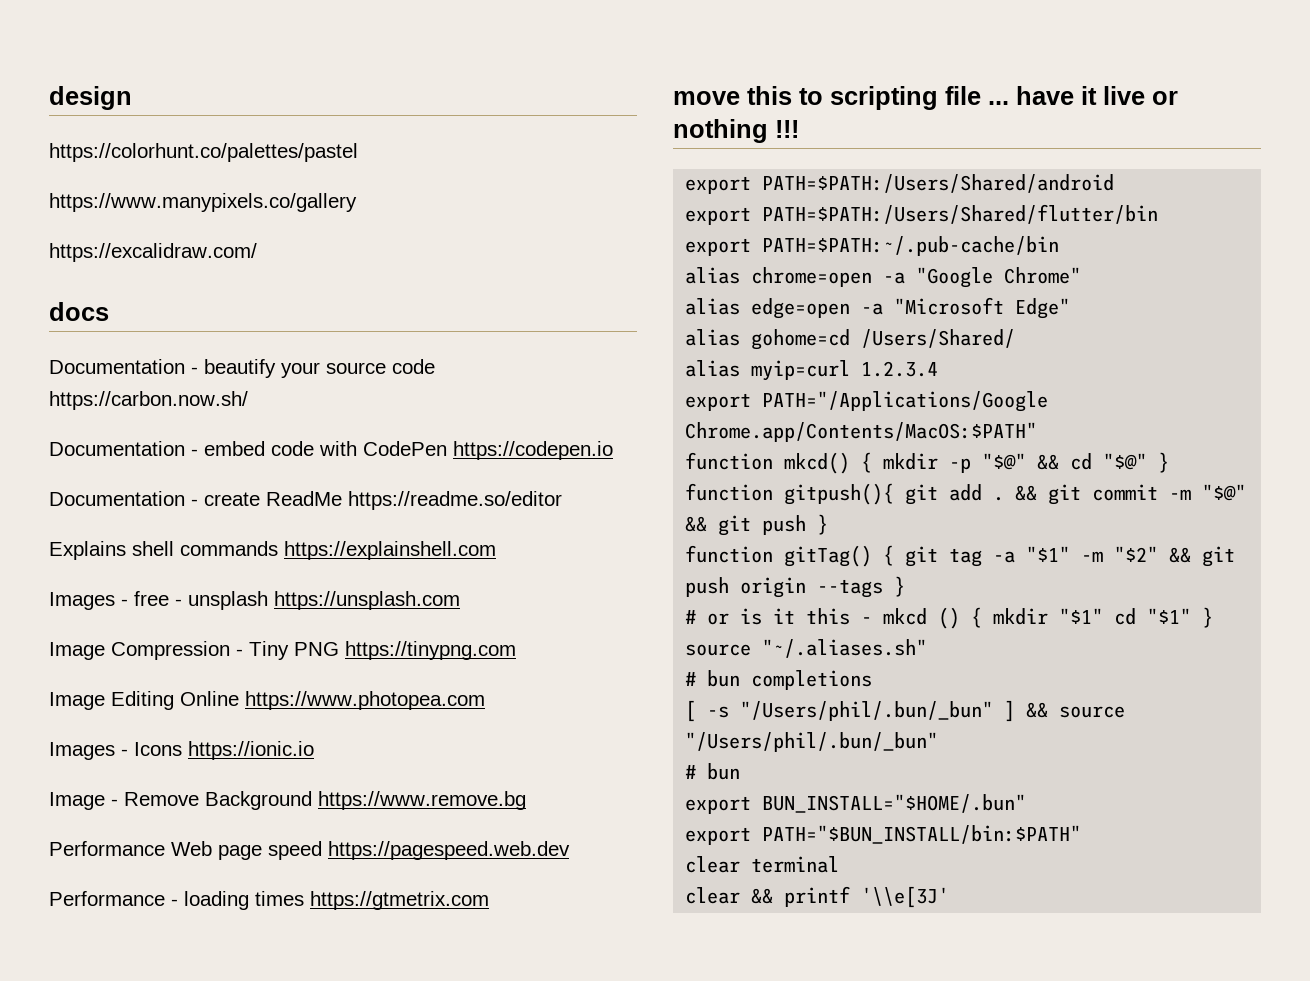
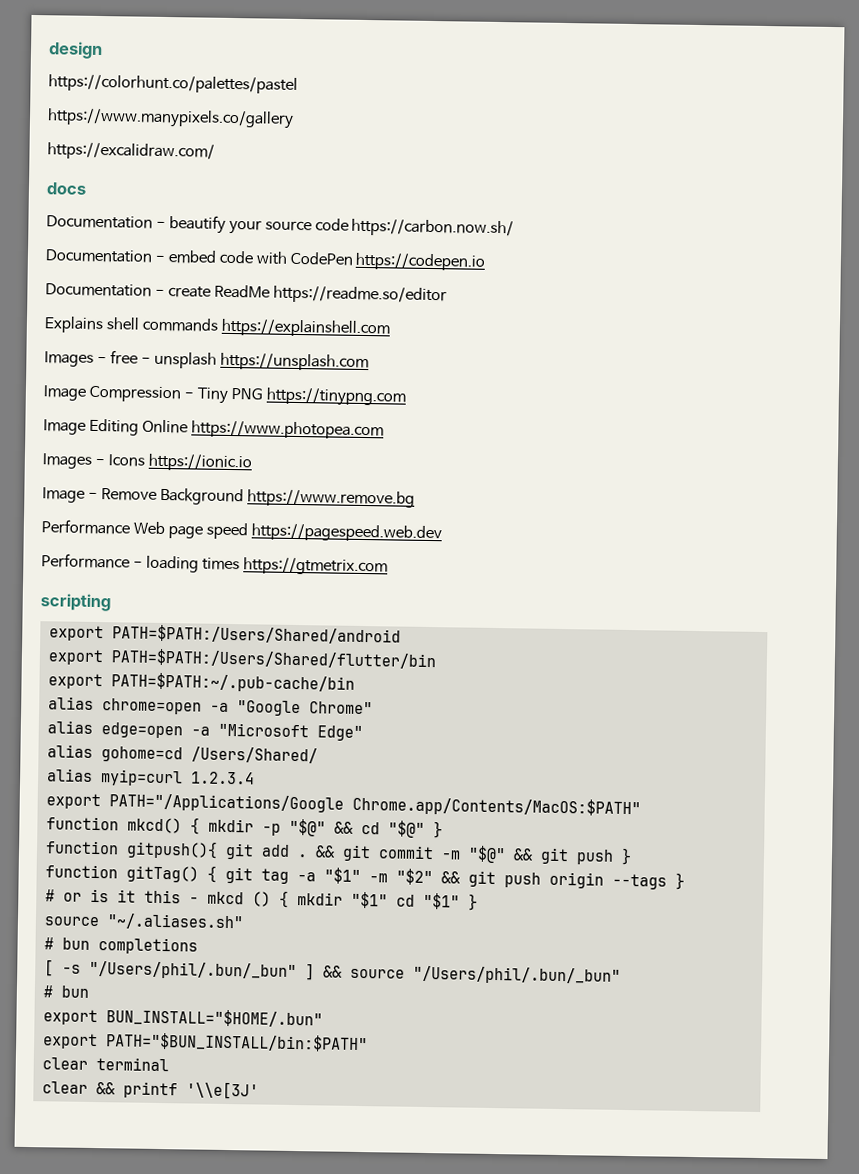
- move this to scripting file ... have it live or nothing !!!
+ scripting

